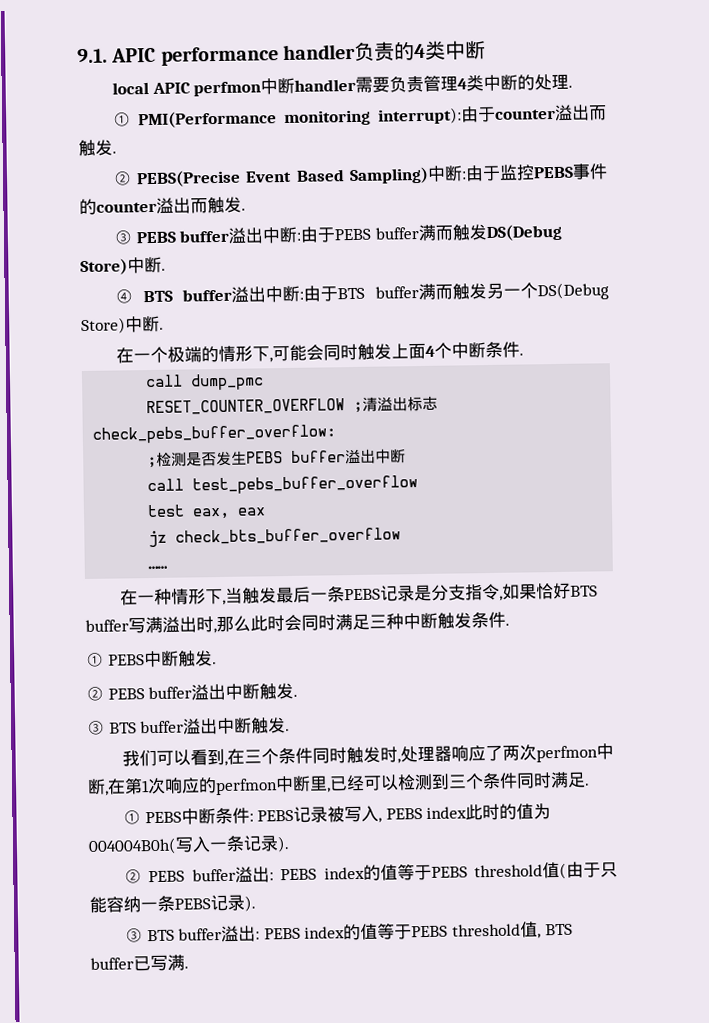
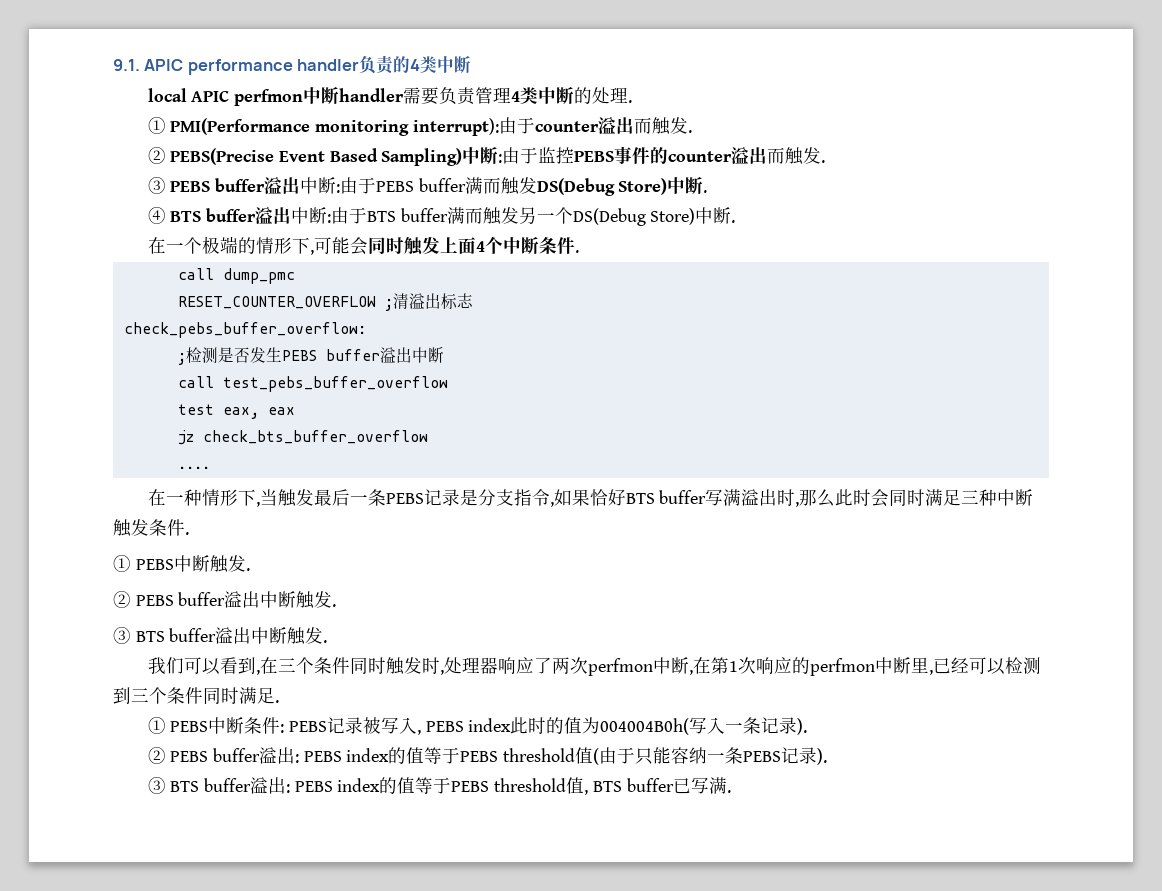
- ……
+ ....

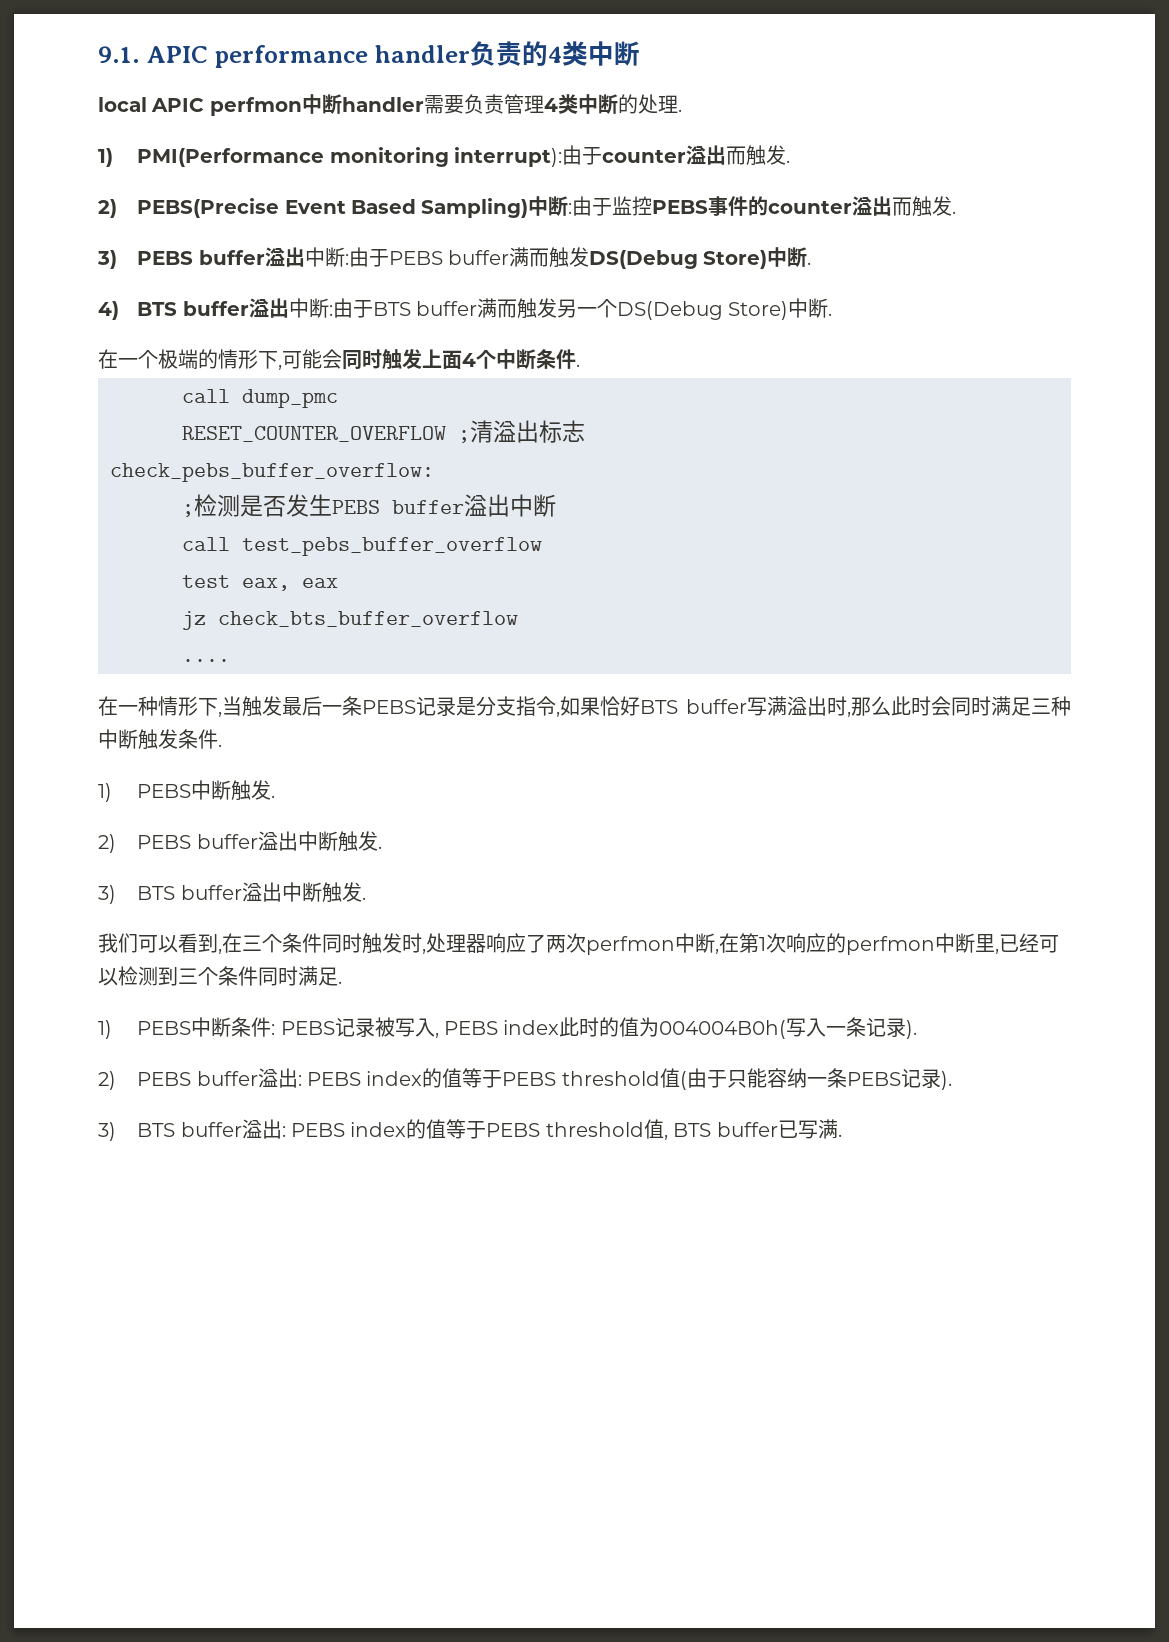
- ① PMI(Performance monitoring interrupt):由于counter溢出而触发.
+ 1) PMI(Performance monitoring interrupt):由于counter溢出而触发.
- ② PEBS(Precise Event Based Sampling)中断:由于监控PEBS事件的counter溢出而触发.
+ 2) PEBS(Precise Event Based Sampling)中断:由于监控PEBS事件的counter溢出而触发.
- ③ PEBS buffer溢出中断:由于PEBS buffer满而触发DS(Debug Store)中断.
+ 3) PEBS buffer溢出中断:由于PEBS buffer满而触发DS(Debug Store)中断.
- ④ BTS buffer溢出中断:由于BTS buffer满而触发另一个DS(Debug Store)中断.
+ 4) BTS buffer溢出中断:由于BTS buffer满而触发另一个DS(Debug Store)中断.
- ① PEBS中断触发.
+ 1) PEBS中断触发.
- ② PEBS buffer溢出中断触发.
+ 2) PEBS buffer溢出中断触发.
- ③ BTS buffer溢出中断触发.
+ 3) BTS buffer溢出中断触发.
- ① PEBS中断条件: PEBS记录被写入, PEBS index此时的值为004004B0h(写入一条记录).
+ 1) PEBS中断条件: PEBS记录被写入, PEBS index此时的值为004004B0h(写入一条记录).
- ② PEBS buffer溢出: PEBS index的值等于PEBS threshold值(由于只能容纳一条PEBS记录).
+ 2) PEBS buffer溢出: PEBS index的值等于PEBS threshold值(由于只能容纳一条PEBS记录).
- ③ BTS buffer溢出: PEBS index的值等于PEBS threshold值, BTS buffer已写满.
+ 3) BTS buffer溢出: PEBS index的值等于PEBS threshold值, BTS buffer已写满.

